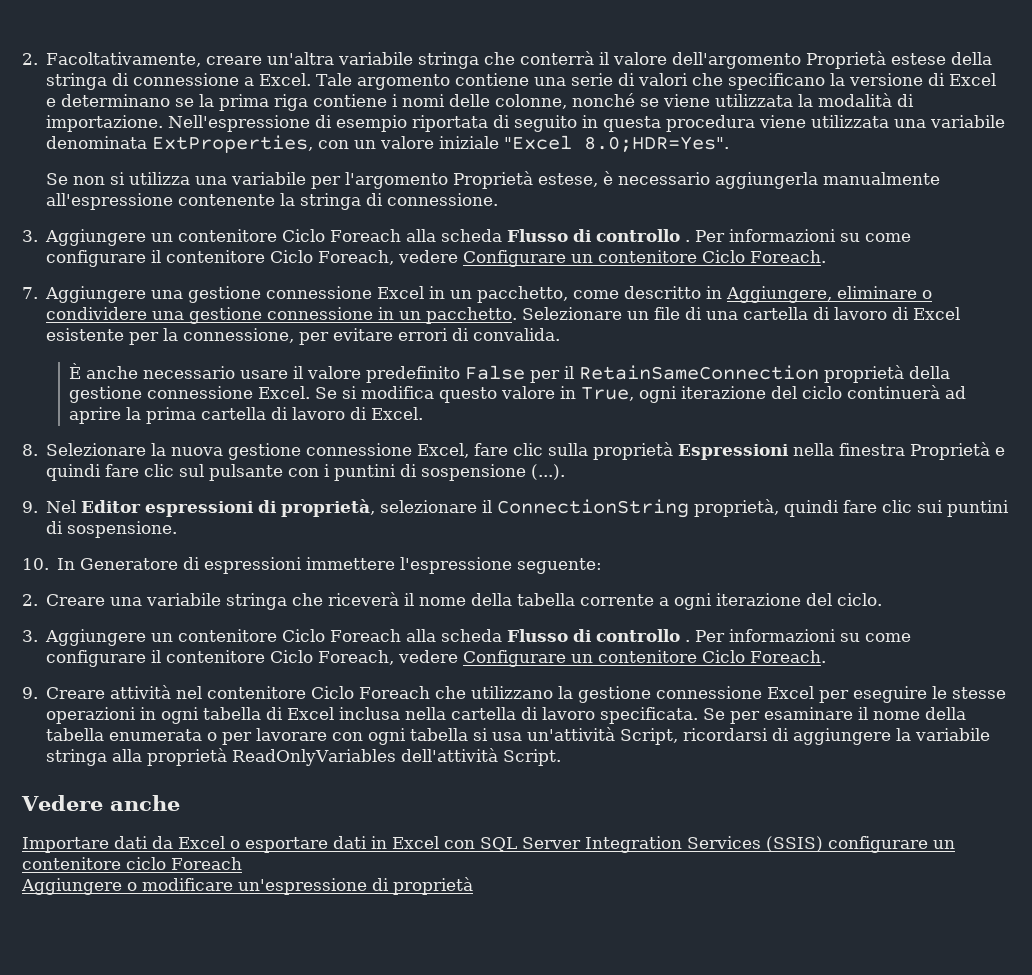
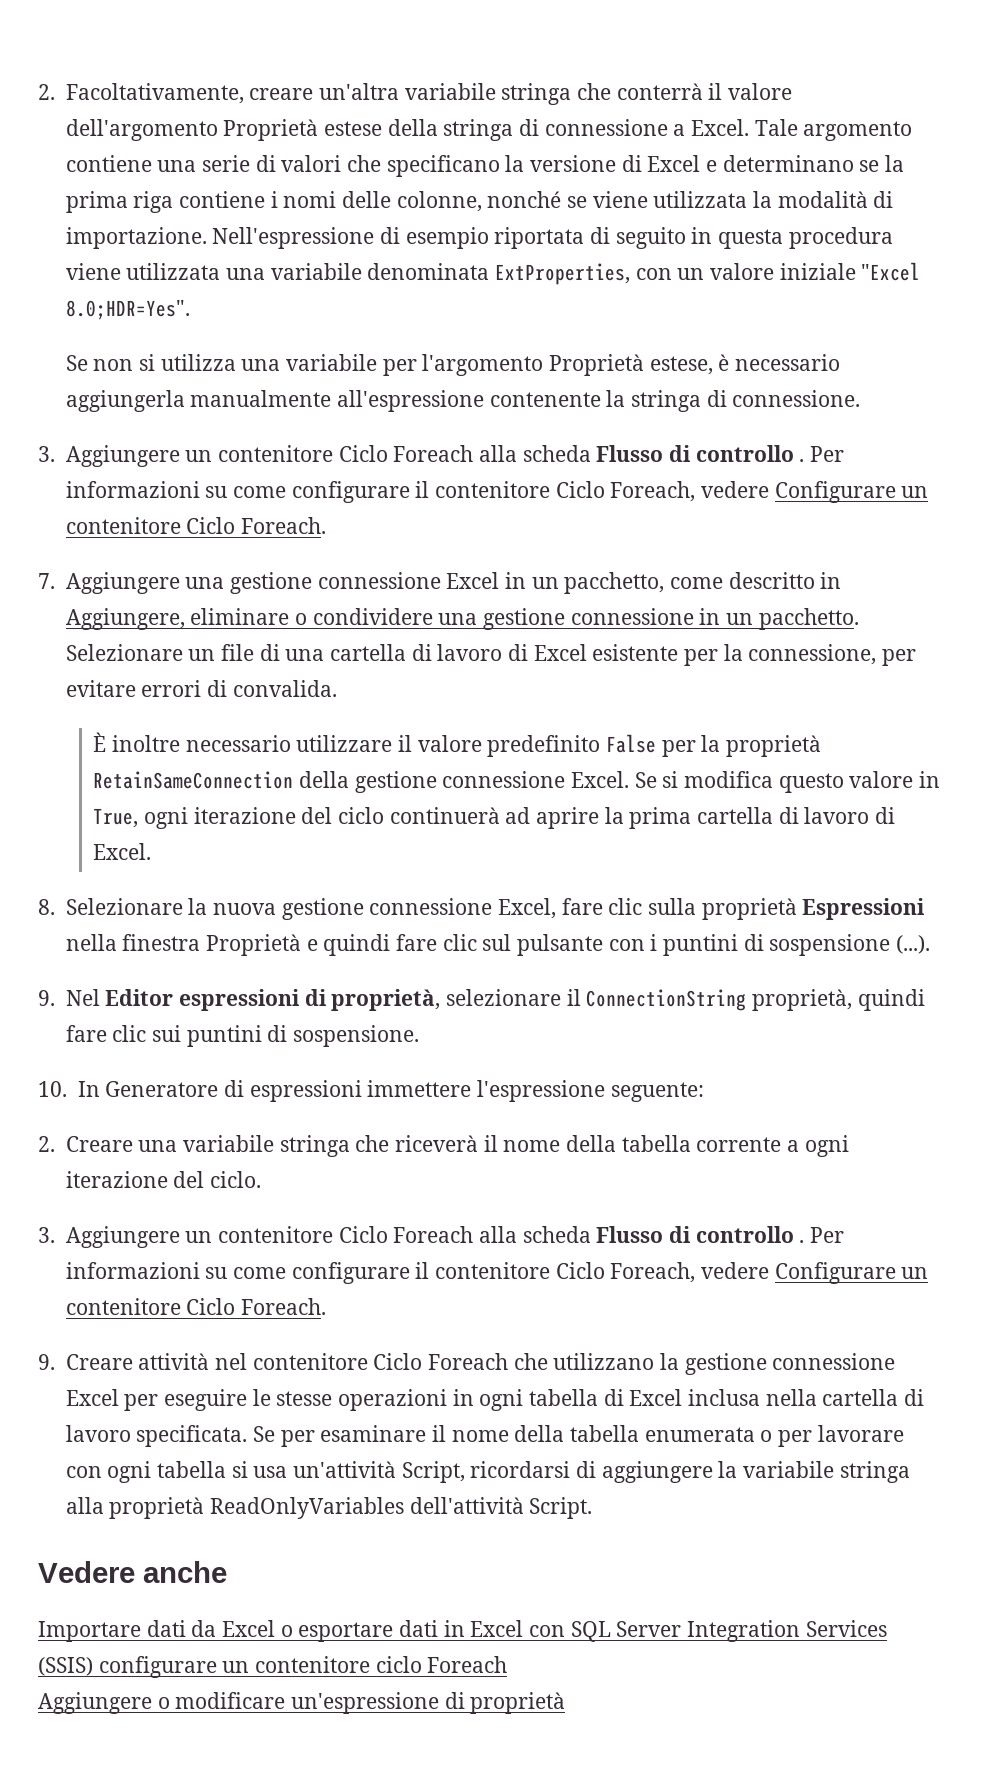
- È anche necessario usare il valore predefinito False per il RetainSameConnection proprietà della gestione connessione Excel.
+ È inoltre necessario utilizzare il valore predefinito False per la proprietà RetainSameConnection della gestione connessione Excel.

